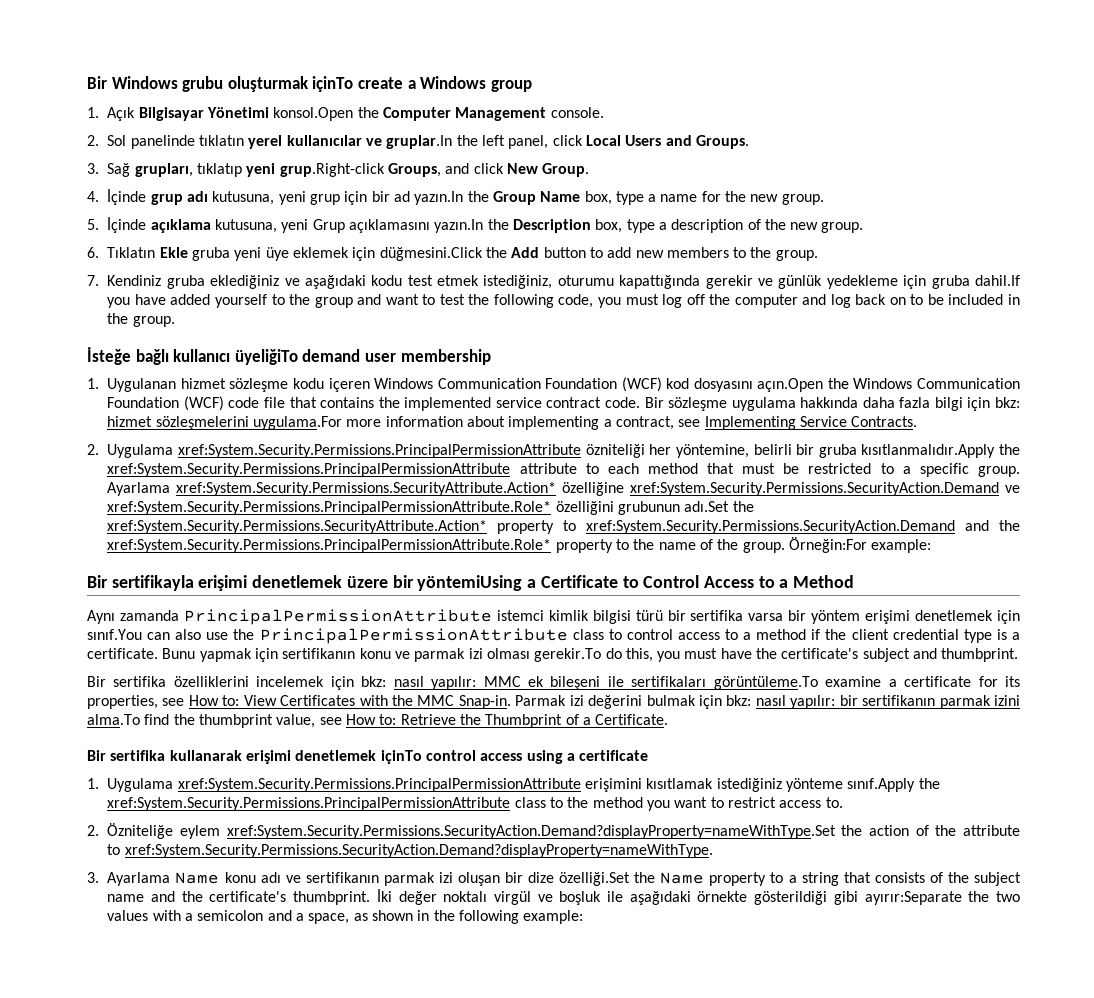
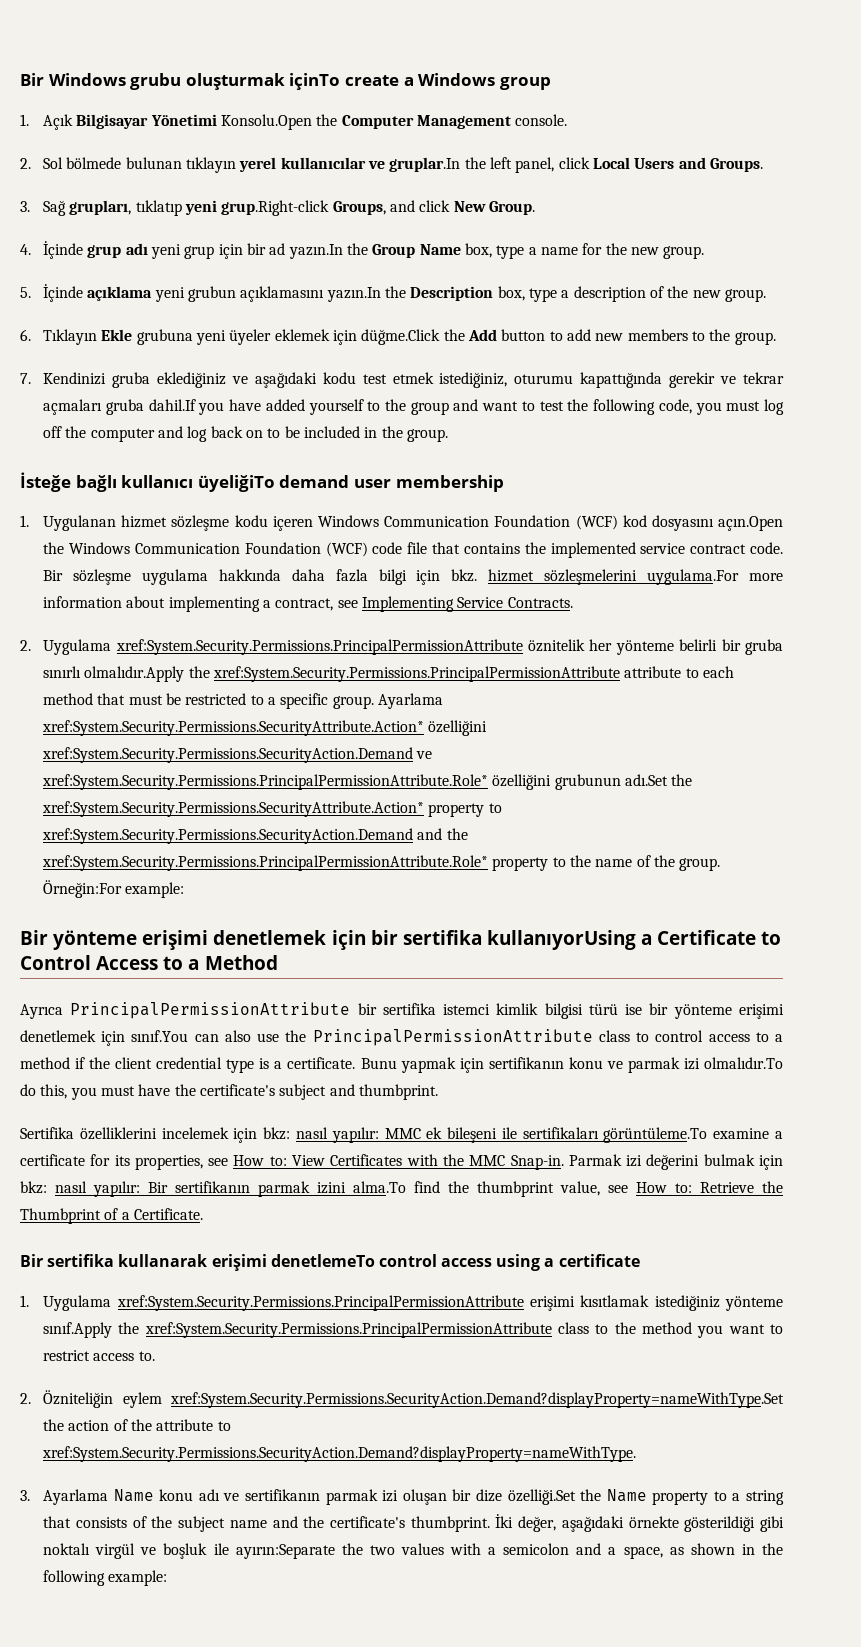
- 1. Açık Bilgisayar Yönetimi konsol.Open the Computer Management console.
+ 1. Açık Bilgisayar Yönetimi Konsolu.Open the Computer Management console.
- 2. Sol panelinde tıklatın yerel kullanıcılar ve gruplar.In the left panel, click Local Users and Groups.
+ 2. Sol bölmede bulunan tıklayın yerel kullanıcılar ve gruplar.In the left panel, click Local Users and Groups.
- 4. İçinde grup adı kutusuna, yeni grup için bir ad yazın.In the Group Name box, type a name for the new group.
+ 4. İçinde grup adı yeni grup için bir ad yazın.In the Group Name box, type a name for the new group.
- 5. İçinde açıklama kutusuna, yeni Grup açıklamasını yazın.In the Description box, type a description of the new group.
+ 5. İçinde açıklama yeni grubun açıklamasını yazın.In the Description box, type a description of the new group.
- 6. Tıklatın Ekle gruba yeni üye eklemek için düğmesini.Click the Add button to add new members to the group.
+ 6. Tıklayın Ekle grubuna yeni üyeler eklemek için düğme.Click the Add button to add new members to the group.
- 7. Kendiniz gruba eklediğiniz ve aşağıdaki kodu test etmek istediğiniz, oturumu kapattığında gerekir ve günlük yedekleme için gruba dahil.If you have added yourself to the group and want to test the following code, you must log off the computer and log back on to be included in the group.
+ 7. Kendinizi gruba eklediğiniz ve aşağıdaki kodu test etmek istediğiniz, oturumu kapattığında gerekir ve tekrar açmaları gruba dahil.If you have added yourself to the group and want to test the following code, you must log off the computer and log back on to be included in the group.
- Bir sözleşme uygulama hakkında daha fazla bilgi için bkz: hizmet sözleşmelerini uygulama.For more information about implementing a contract, see Implementing Service Contracts.
+ Bir sözleşme uygulama hakkında daha fazla bilgi için bkz. hizmet sözleşmelerini uygulama.For more information about implementing a contract, see Implementing Service Contracts.
- 2. Uygulama xref:System.Security.Permissions.PrincipalPermissionAttribute özniteliği her yöntemine, belirli bir gruba kısıtlanmalıdır.Apply the xref:System.Security.Permissions.PrincipalPermissionAttribute attribute to each method that must be restricted to a specific group.
+ 2. Uygulama xref:System.Security.Permissions.PrincipalPermissionAttribute öznitelik her yönteme belirli bir gruba sınırlı olmalıdır.Apply the xref:System.Security.Permissions.PrincipalPermissionAttribute attribute to each method that must be restricted to a specific group.
- Ayarlama xref:System.Security.Permissions.SecurityAttribute.Action* özelliğine xref:System.Security.Permissions.SecurityAction.Demand ve xref:System.Security.Permissions.PrincipalPermissionAttribute.Role* özelliğini grubunun adı.Set the xref:System.Security.Permissions.SecurityAttribute.Action* property to xref:System.Security.Permissions.SecurityAction.Demand and the xref:System.Security.Permissions.PrincipalPermissionAttribute.Role* property to the name of the group.
+ Ayarlama xref:System.Security.Permissions.SecurityAttribute.Action* özelliğini xref:System.Security.Permissions.SecurityAction.Demand ve xref:System.Security.Permissions.PrincipalPermissionAttribute.Role* özelliğini grubunun adı.Set the xref:System.Security.Permissions.SecurityAttribute.Action* property to xref:System.Security.Permissions.SecurityAction.Demand and the xref:System.Security.Permissions.PrincipalPermissionAttribute.Role* property to the name of the group.
- Bir sertifikayla erişimi denetlemek üzere bir yöntemiUsing a Certificate to Control Access to a Method
+ Bir yönteme erişimi denetlemek için bir sertifika kullanıyorUsing a Certificate to Control Access to a Method
- Aynı zamanda PrincipalPermissionAttribute istemci kimlik bilgisi türü bir sertifika varsa bir yöntem erişimi denetlemek için sınıf.You can also use the PrincipalPermissionAttribute class to control access to a method if the client credential type is a certificate.
+ Ayrıca PrincipalPermissionAttribute bir sertifika istemci kimlik bilgisi türü ise bir yönteme erişimi denetlemek için sınıf.You can also use the PrincipalPermissionAttribute class to control access to a method if the client credential type is a certificate.
- Bunu yapmak için sertifikanın konu ve parmak izi olması gerekir.To do this, you must have the certificate's subject and thumbprint.
+ Bunu yapmak için sertifikanın konu ve parmak izi olmalıdır.To do this, you must have the certificate's subject and thumbprint.
- Bir sertifika özelliklerini incelemek için bkz: nasıl yapılır: MMC ek bileşeni ile sertifikaları görüntüleme.To examine a certificate for its properties, see How to: View Certificates with the MMC Snap-in.
+ Sertifika özelliklerini incelemek için bkz: nasıl yapılır: MMC ek bileşeni ile sertifikaları görüntüleme.To examine a certificate for its properties, see How to: View Certificates with the MMC Snap-in.
- Parmak izi değerini bulmak için bkz: nasıl yapılır: bir sertifikanın parmak izini alma.To find the thumbprint value, see How to: Retrieve the Thumbprint of a Certificate.
+ Parmak izi değerini bulmak için bkz: nasıl yapılır: Bir sertifikanın parmak izini alma.To find the thumbprint value, see How to: Retrieve the Thumbprint of a Certificate.
- Bir sertifika kullanarak erişimi denetlemek içinTo control access using a certificate
+ Bir sertifika kullanarak erişimi denetlemeTo control access using a certificate
- 1. Uygulama xref:System.Security.Permissions.PrincipalPermissionAttribute erişimini kısıtlamak istediğiniz yönteme sınıf.Apply the xref:System.Security.Permissions.PrincipalPermissionAttribute class to the method you want to restrict access to.
+ 1. Uygulama xref:System.Security.Permissions.PrincipalPermissionAttribute erişimi kısıtlamak istediğiniz yönteme sınıf.Apply the xref:System.Security.Permissions.PrincipalPermissionAttribute class to the method you want to restrict access to.
- 2. Özniteliğe eylem xref:System.Security.Permissions.SecurityAction.Demand?displayProperty=nameWithType.Set the action of the attribute to xref:System.Security.Permissions.SecurityAction.Demand?displayProperty=nameWithType.
+ 2. Özniteliğin eylem xref:System.Security.Permissions.SecurityAction.Demand?displayProperty=nameWithType.Set the action of the attribute to xref:System.Security.Permissions.SecurityAction.Demand?displayProperty=nameWithType.
- İki değer noktalı virgül ve boşluk ile aşağıdaki örnekte gösterildiği gibi ayırır:Separate the two values with a semicolon and a space, as shown in the following example:
+ İki değer, aşağıdaki örnekte gösterildiği gibi noktalı virgül ve boşluk ile ayırın:Separate the two values with a semicolon and a space, as shown in the following example:

